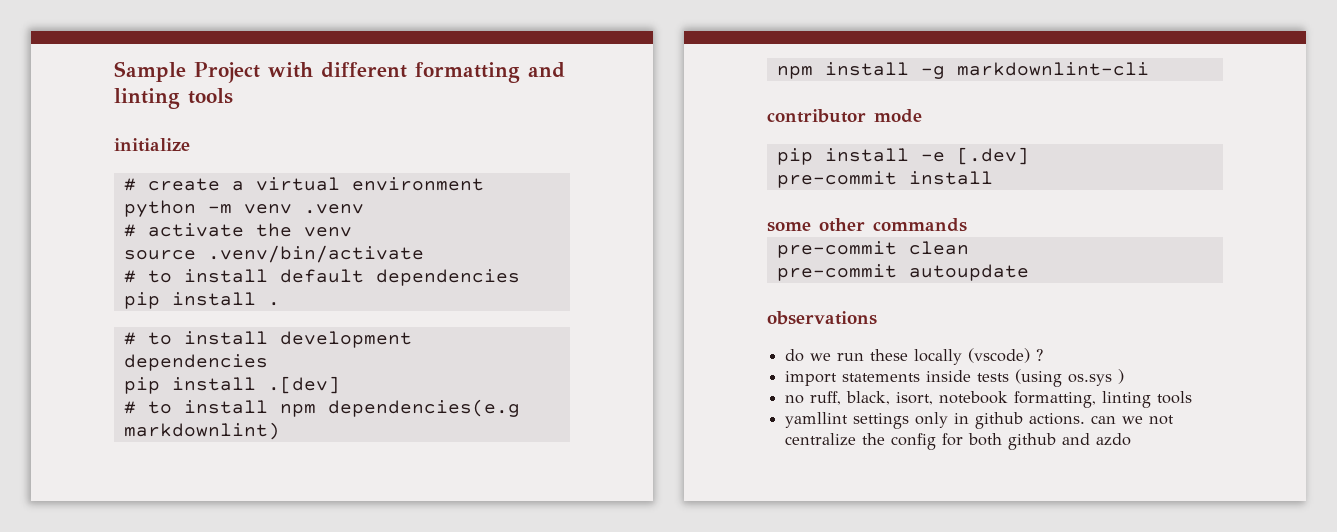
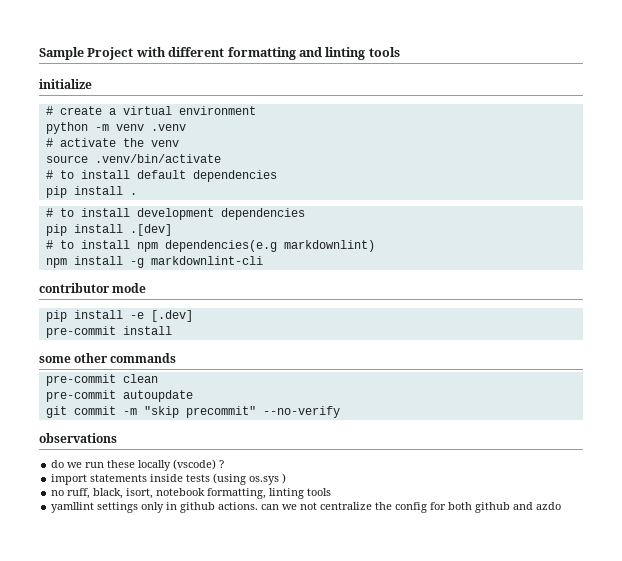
+ git commit -m "skip precommit" --no-verify

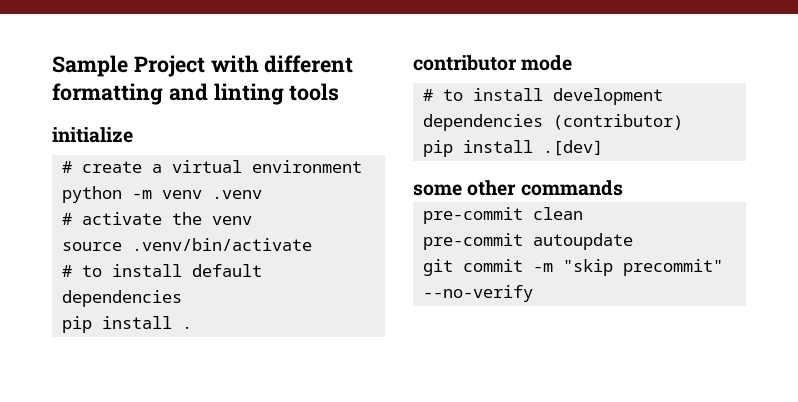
+ contributor mode
- # to install development dependencies
+ # to install development dependencies (contributor)
- # to install npm dependencies(e.g markdownlint)
- npm install -g markdownlint-cli
- contributor mode
- pip install -e [.dev]
- pre-commit install
- observations
- do we run these locally (vscode) ?
- import statements inside tests (using os.sys )
- no ruff, black, isort, notebook formatting, linting tools
- yamllint settings only in github actions. can we not centralize the config for both github and azdo

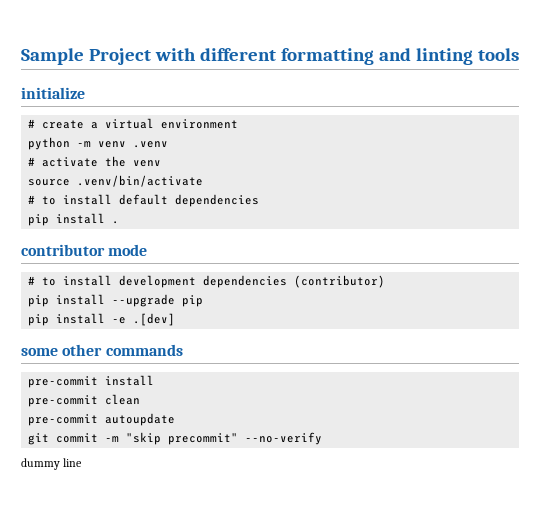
- pip install .[dev]
+ pip install --upgrade pip
+ pip install -e .[dev]
+ pre-commit install
+ dummy line

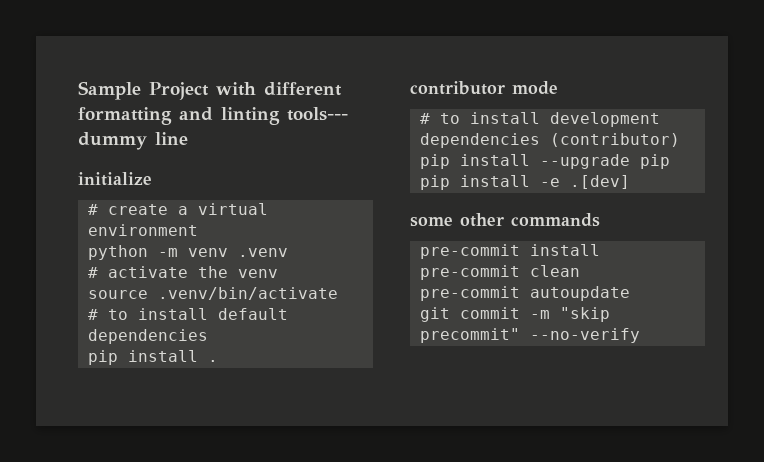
- Sample Project with different formatting and linting tools
+ Sample Project with different formatting and linting tools--- dummy line
- dummy line

